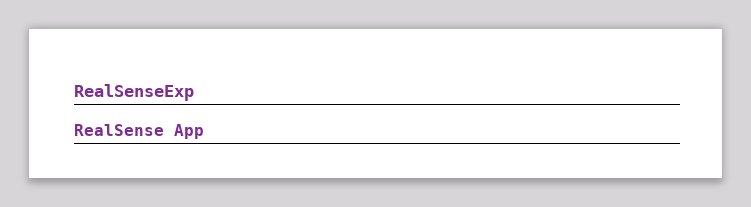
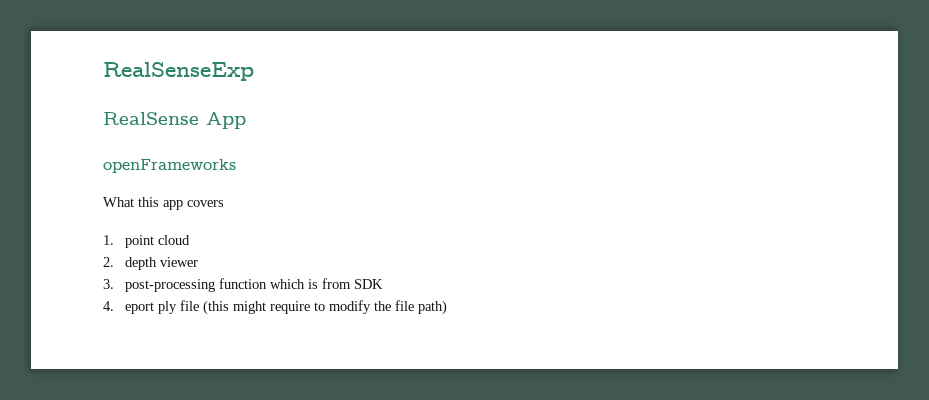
+ openFrameworks
+ What this app covers
+ 1. point cloud
+ 2. depth viewer
+ 3. post-processing function which is from SDK
+ 4. eport ply file (this might require to modify the file path)

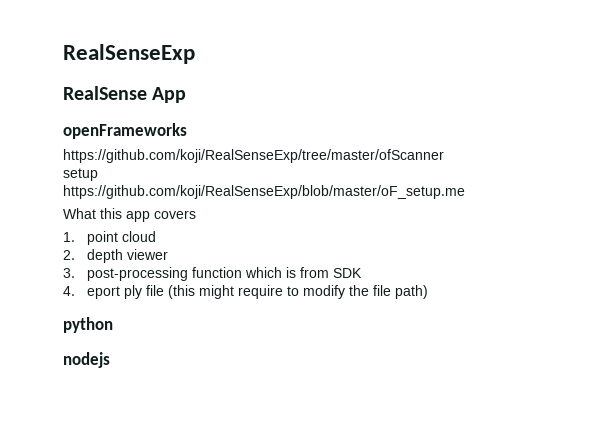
+ https://github.com/koji/RealSenseExp/tree/master/ofScanner
+ setup
+ https://github.com/koji/RealSenseExp/blob/master/oF_setup.me
+ python
+ nodejs

